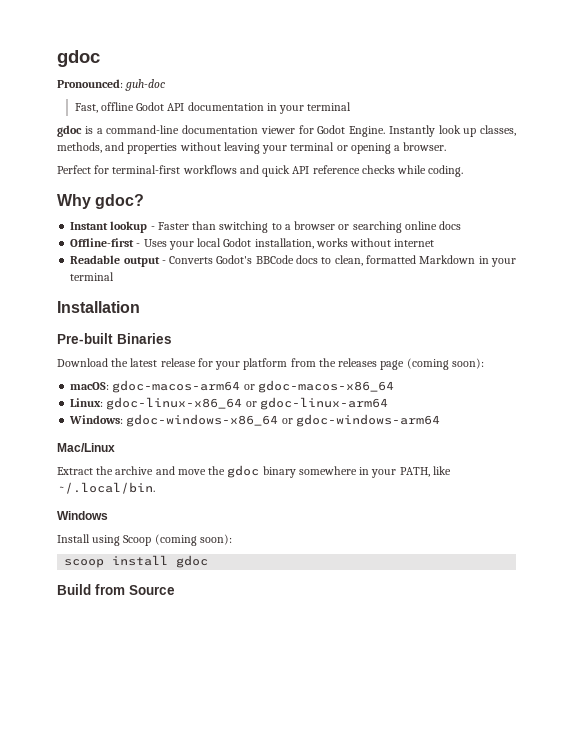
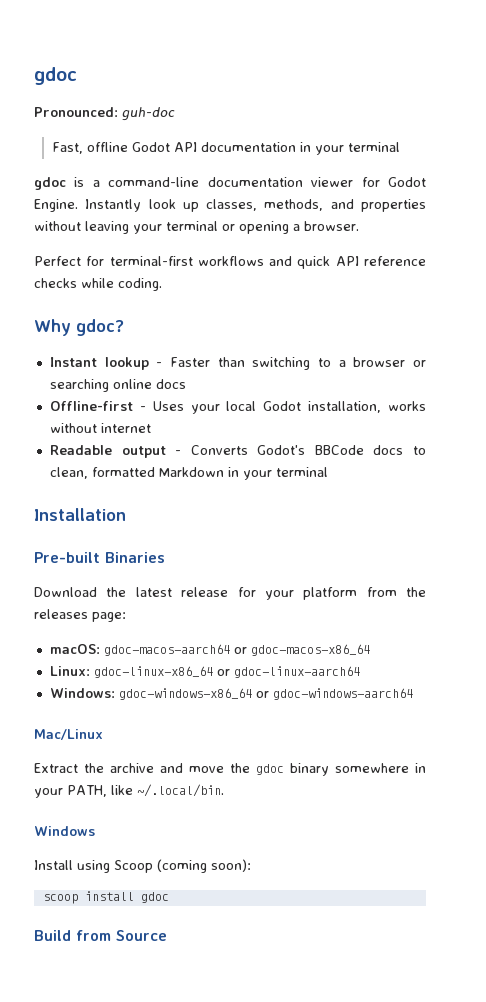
- Download the latest release for your platform from the releases page (coming soon):
+ Download the latest release for your platform from the releases page:
- macOS: gdoc-macos-arm64 or gdoc-macos-x86_64
+ macOS: gdoc-macos-aarch64 or gdoc-macos-x86_64
- Linux: gdoc-linux-x86_64 or gdoc-linux-arm64
+ Linux: gdoc-linux-x86_64 or gdoc-linux-aarch64
- Windows: gdoc-windows-x86_64 or gdoc-windows-arm64
+ Windows: gdoc-windows-x86_64 or gdoc-windows-aarch64

